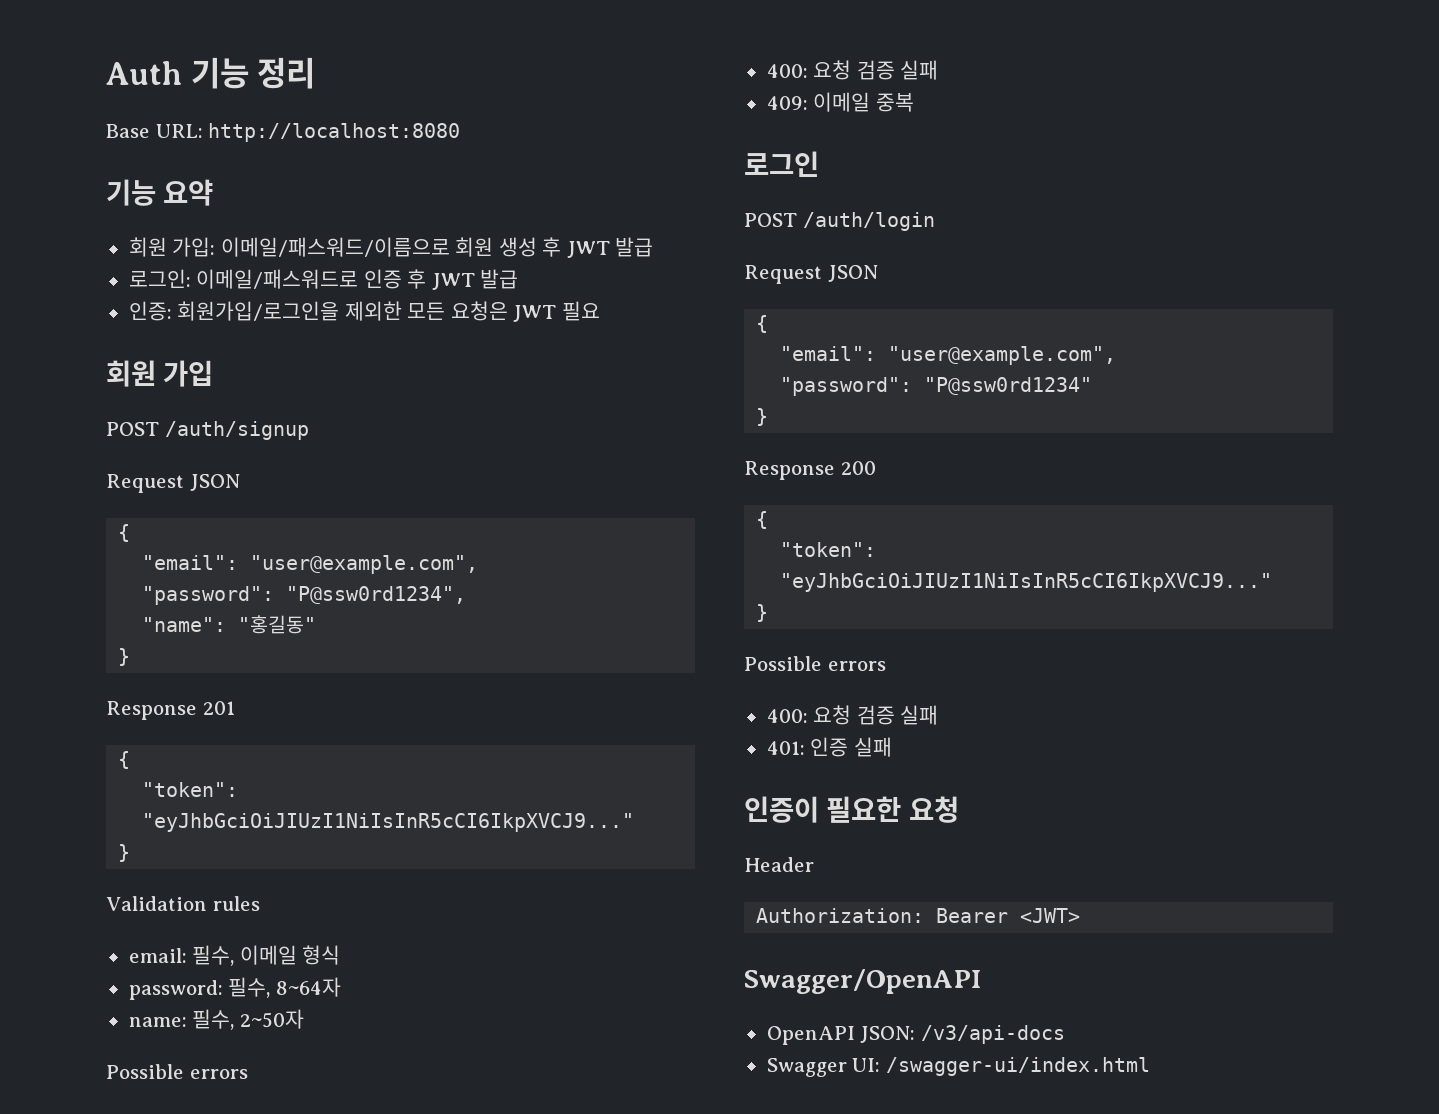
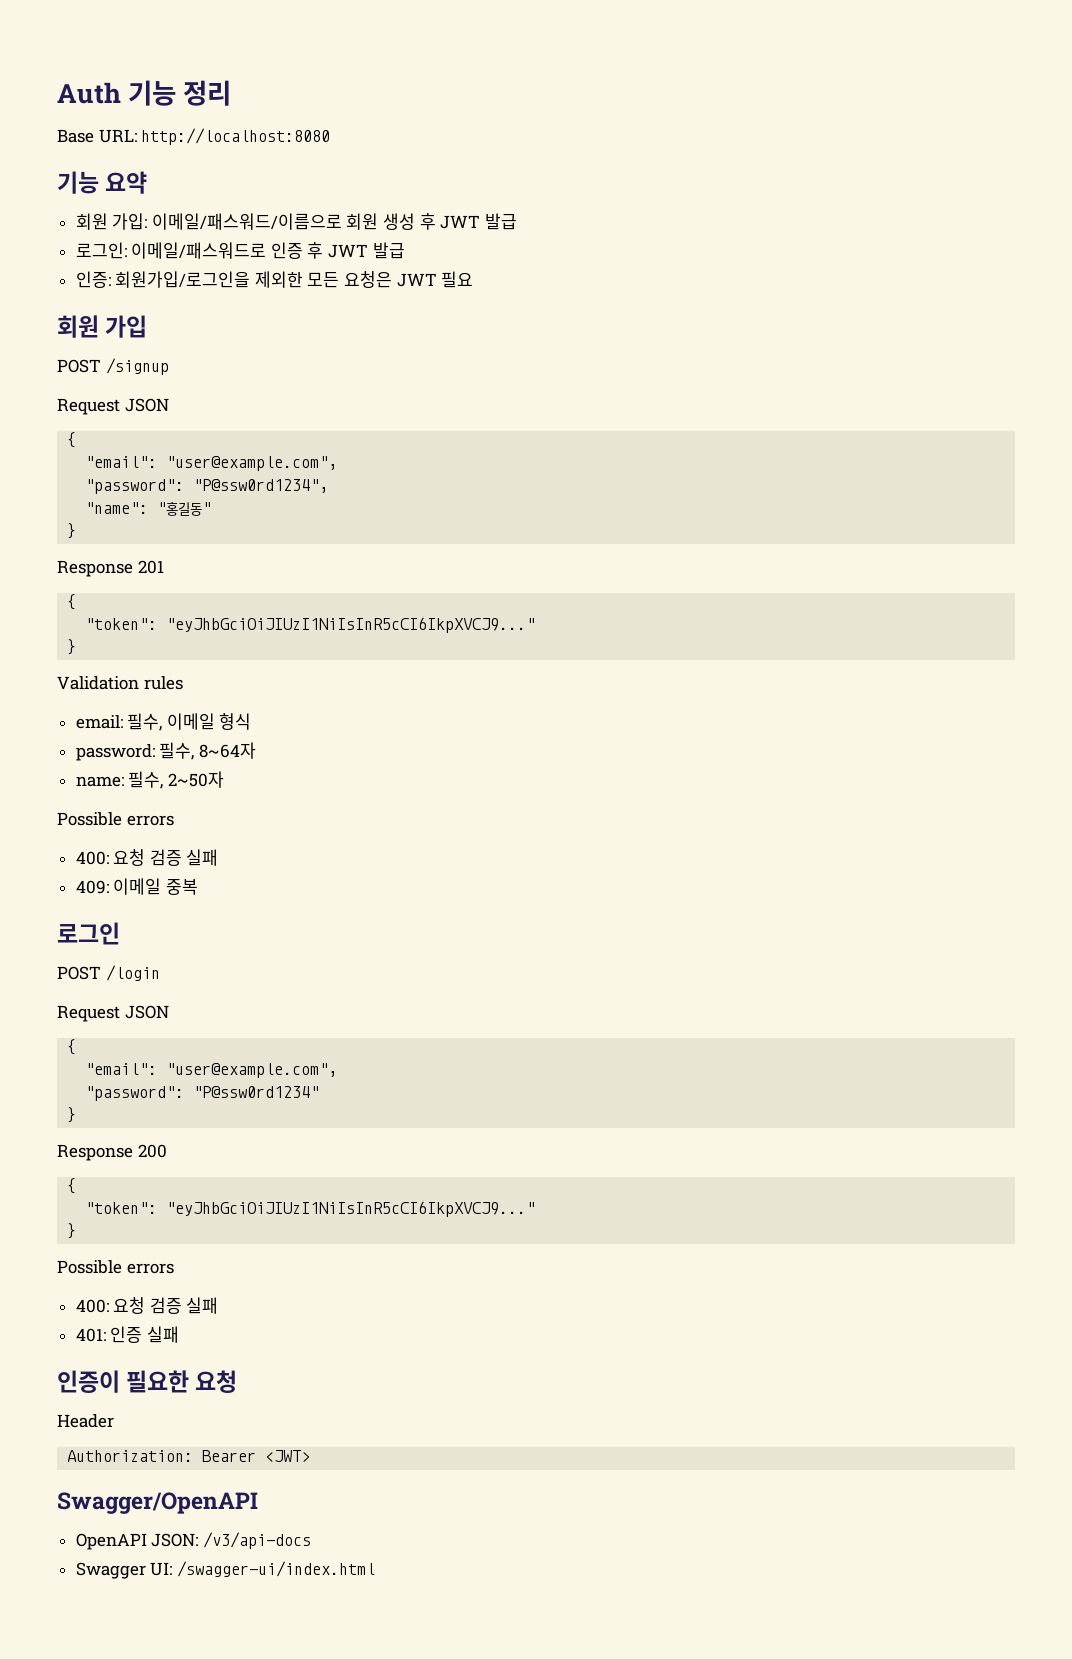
- POST /auth/signup
+ POST /signup
- POST /auth/login
+ POST /login

